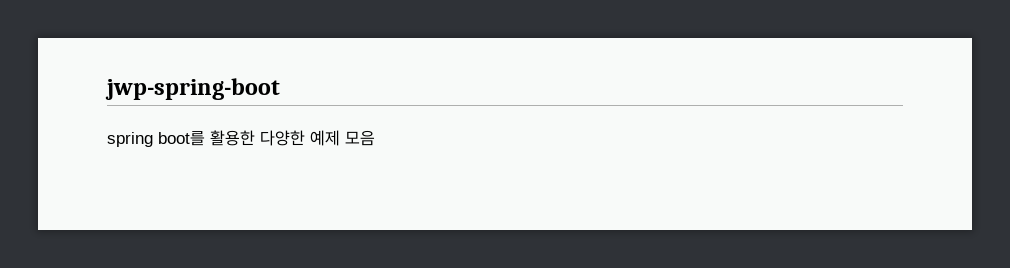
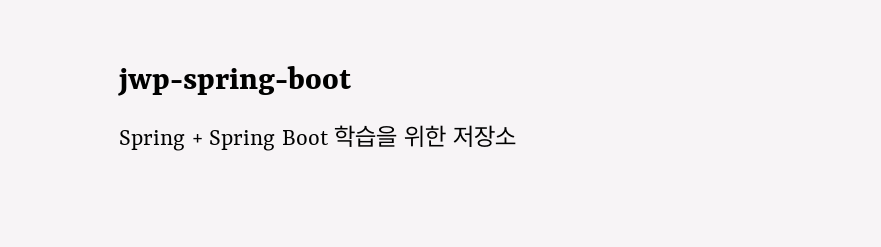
- spring boot를 활용한 다양한 예제 모음
+ Spring + Spring Boot 학습을 위한 저장소

